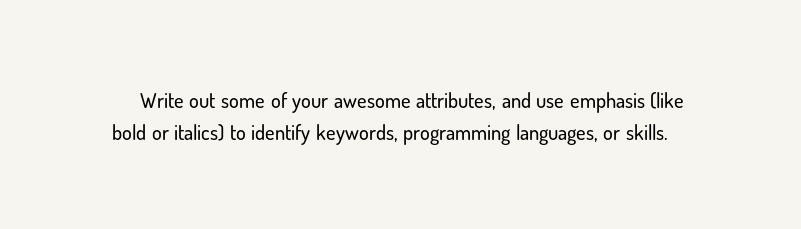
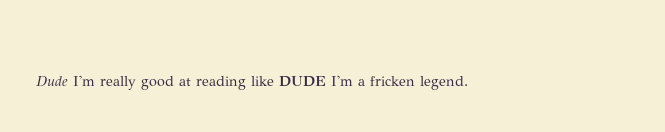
- Write out some of your awesome attributes, and use emphasis (like bold or italics) to identify keywords, programming languages, or skills.
+ Dude I'm really good at reading like DUDE I'm a fricken legend.

